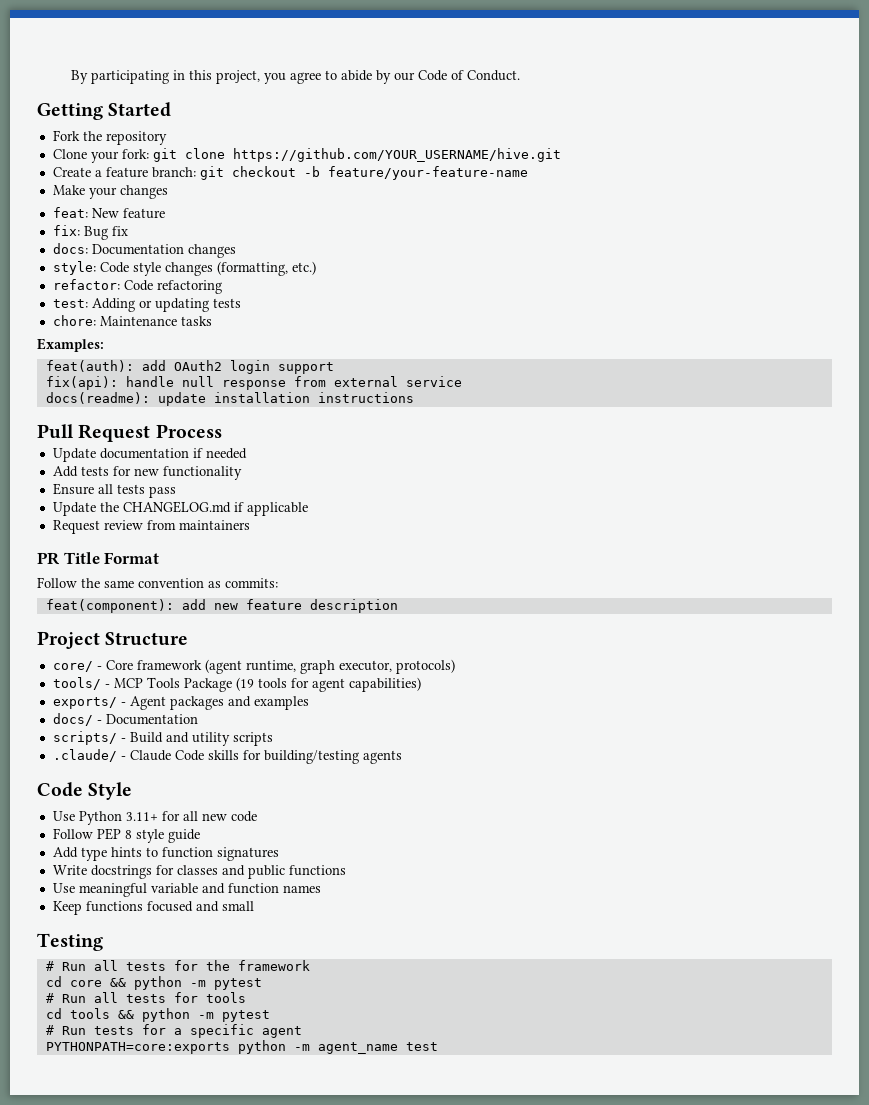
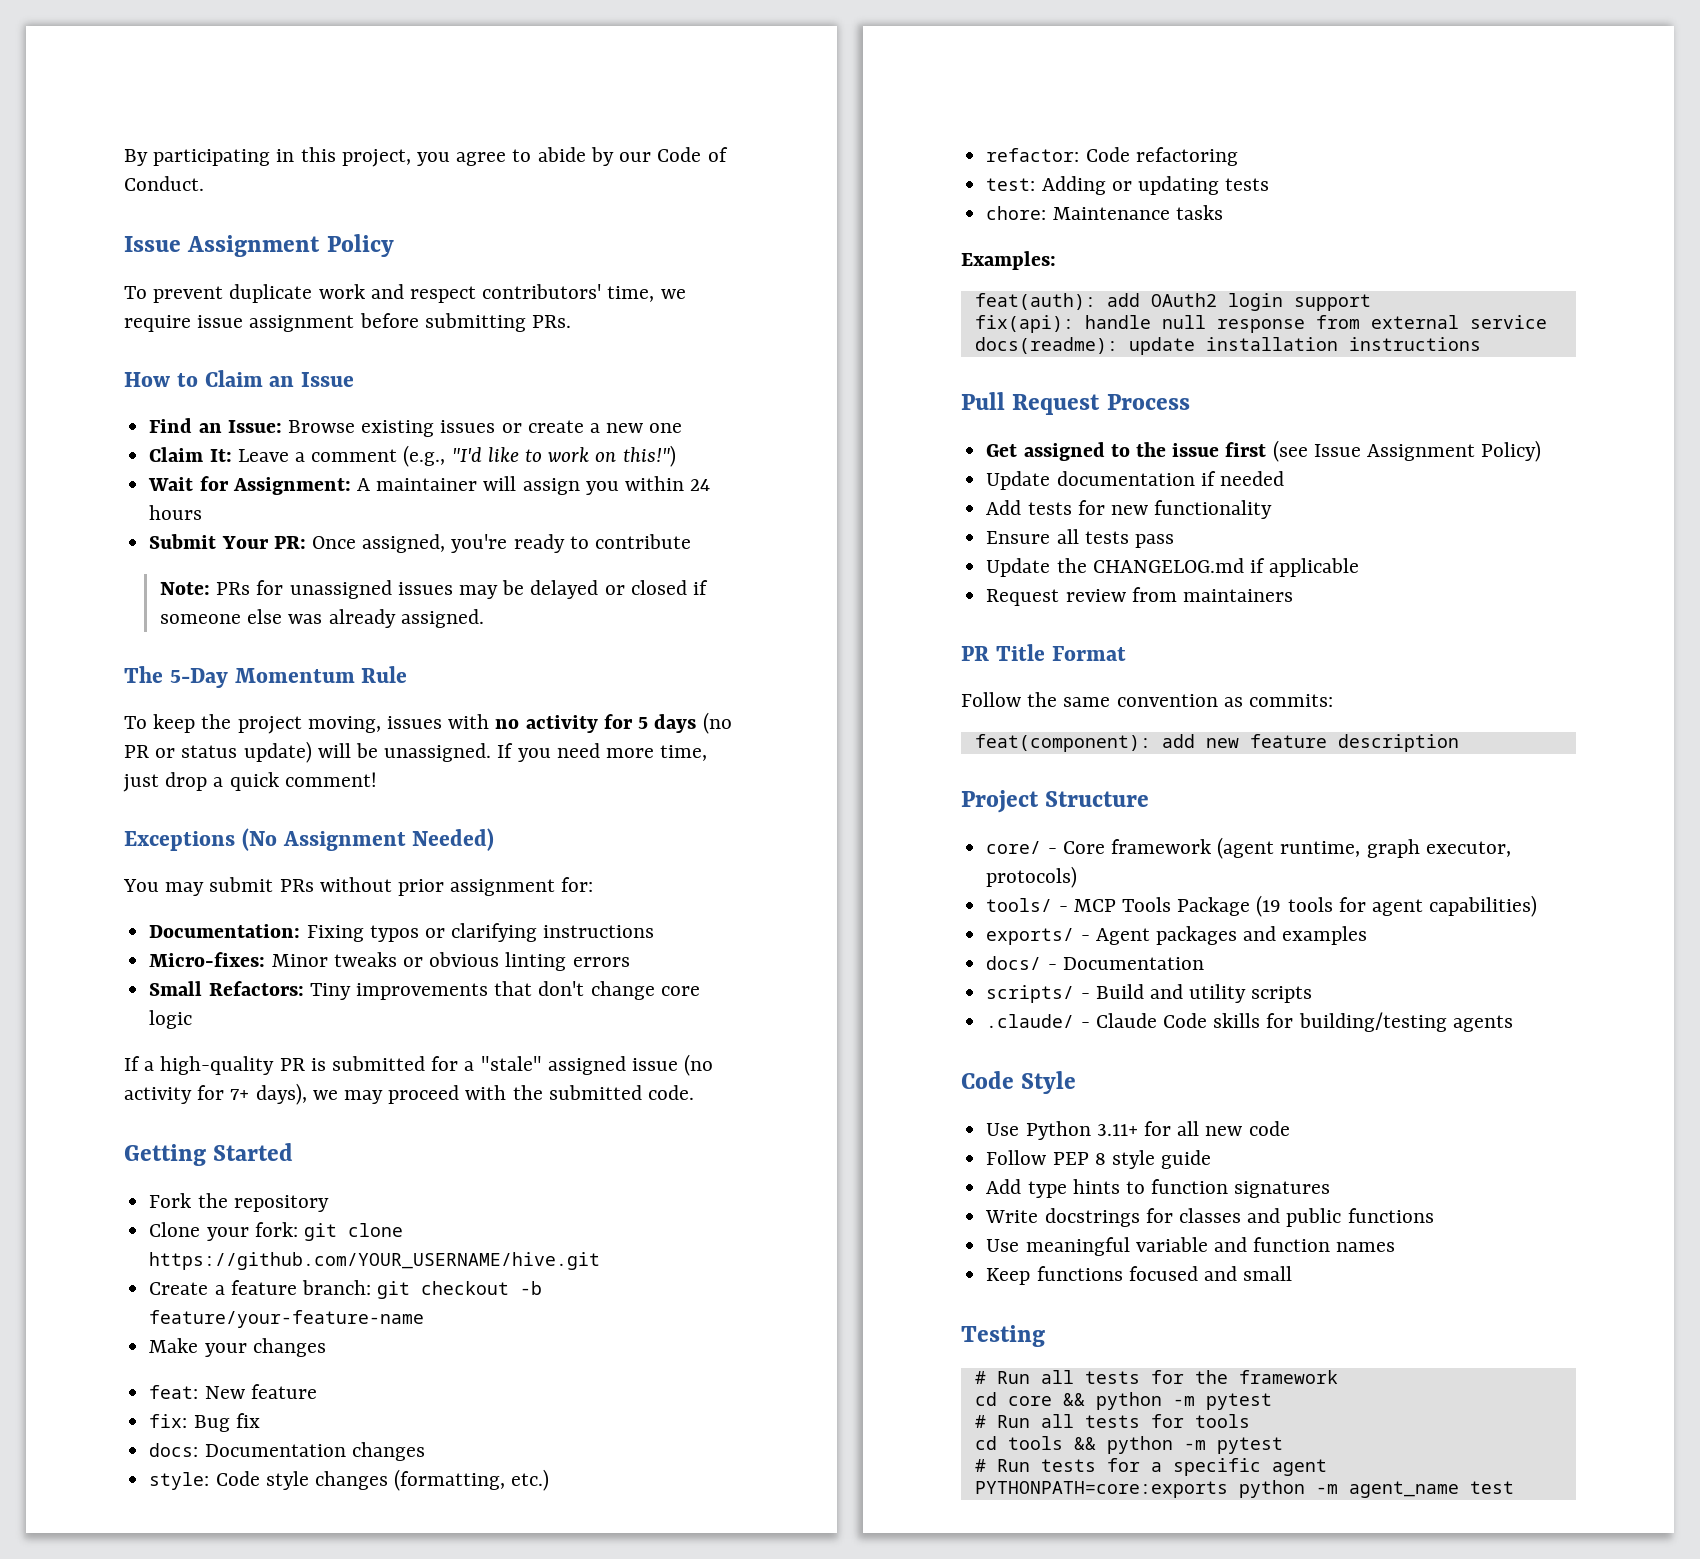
+ Issue Assignment Policy
+ To prevent duplicate work and respect contributors' time, we require issue assignment before submitting PRs.
+ How to Claim an Issue
+ Find an Issue: Browse existing issues or create a new one
+ Claim It: Leave a comment (e.g., "I'd like to work on this!")
+ Wait for Assignment: A maintainer will assign you within 24 hours
+ Submit Your PR: Once assigned, you're ready to contribute
+ Note: PRs for unassigned issues may be delayed or closed if someone else was already assigned.
+ The 5-Day Momentum Rule
+ To keep the project moving, issues with no activity for 5 days (no PR or status update) will be unassigned. If you need more time, just drop a quick comment!
+ Exceptions (No Assignment Needed)
+ You may submit PRs without prior assignment for:
+ Documentation: Fixing typos or clarifying instructions
+ Micro-fixes: Minor tweaks or obvious linting errors
+ Small Refactors: Tiny improvements that don't change core logic
+ If a high-quality PR is submitted for a "stale" assigned issue (no activity for 7+ days), we may proceed with the submitted code.
+ Get assigned to the issue first (see Issue Assignment Policy)

